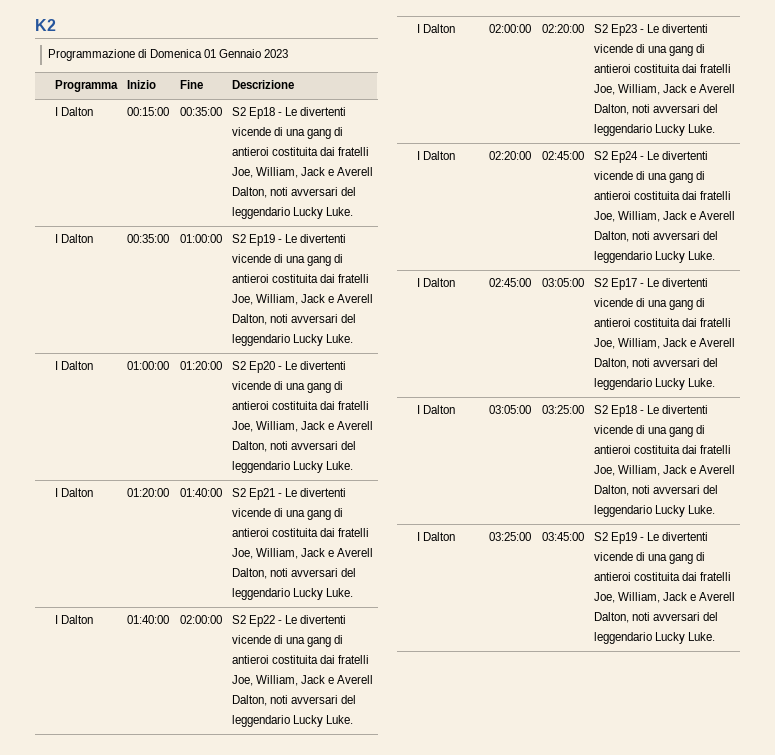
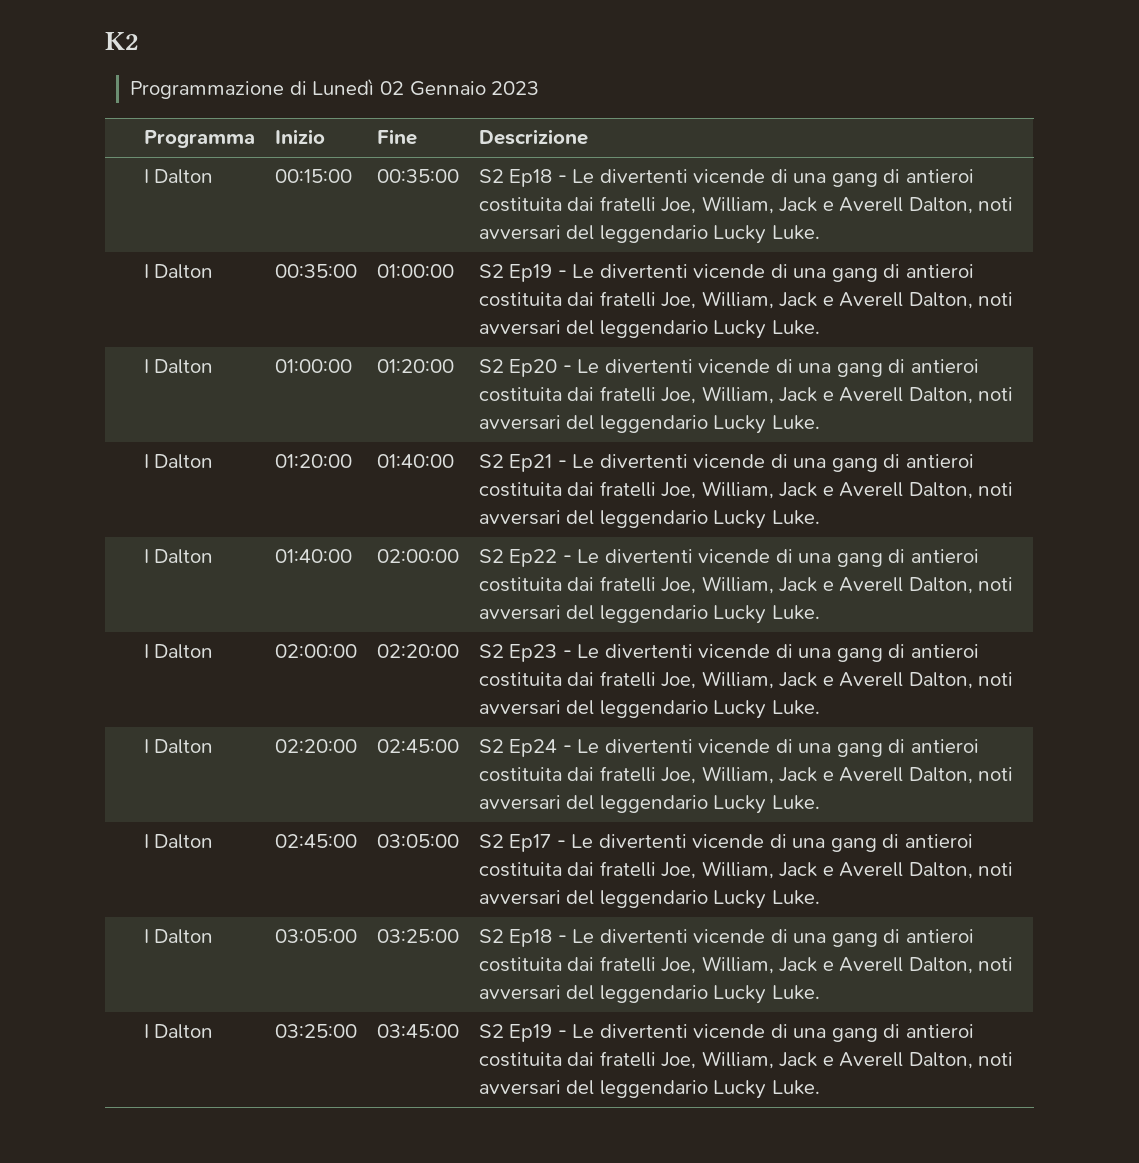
- Programmazione di Domenica 01 Gennaio 2023
+ Programmazione di Lunedì 02 Gennaio 2023

